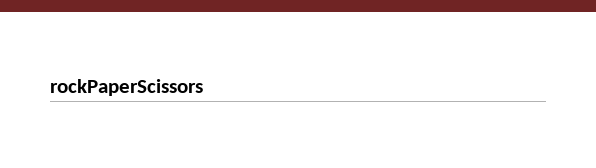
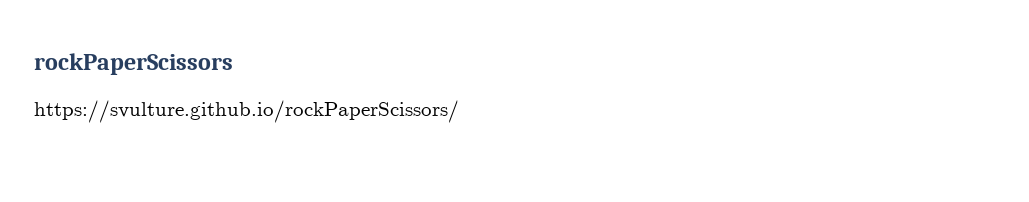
+ https://svulture.github.io/rockPaperScissors/

